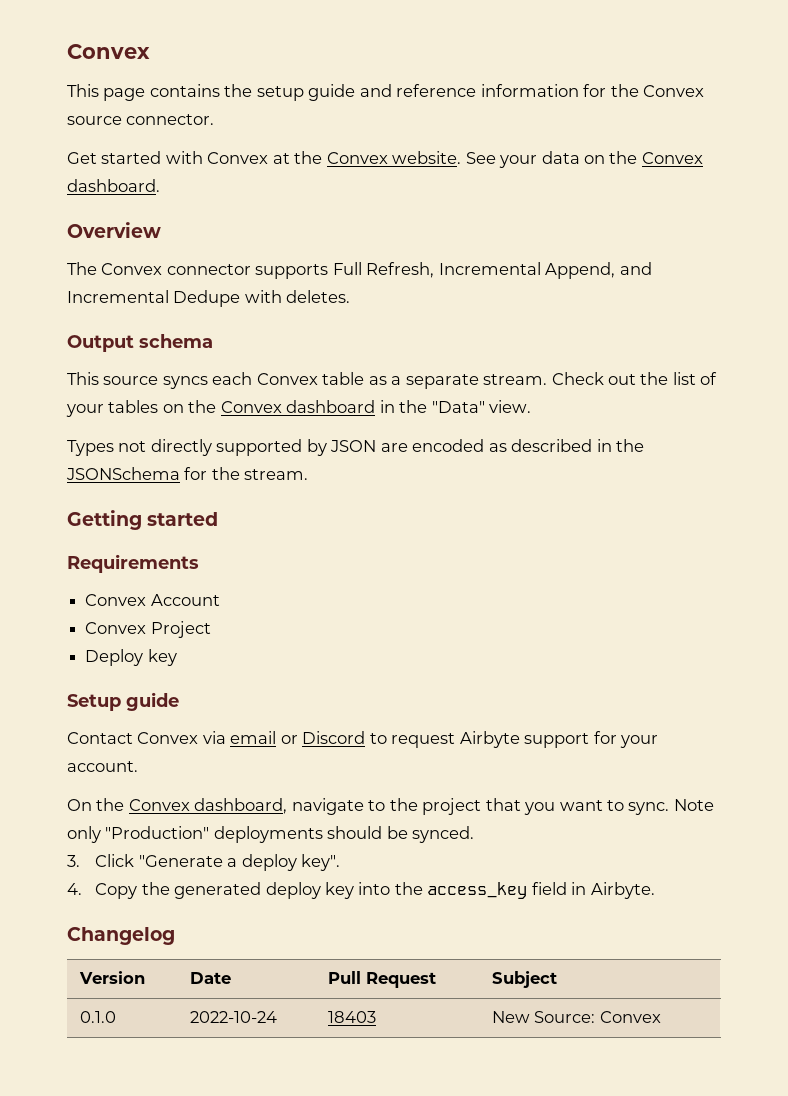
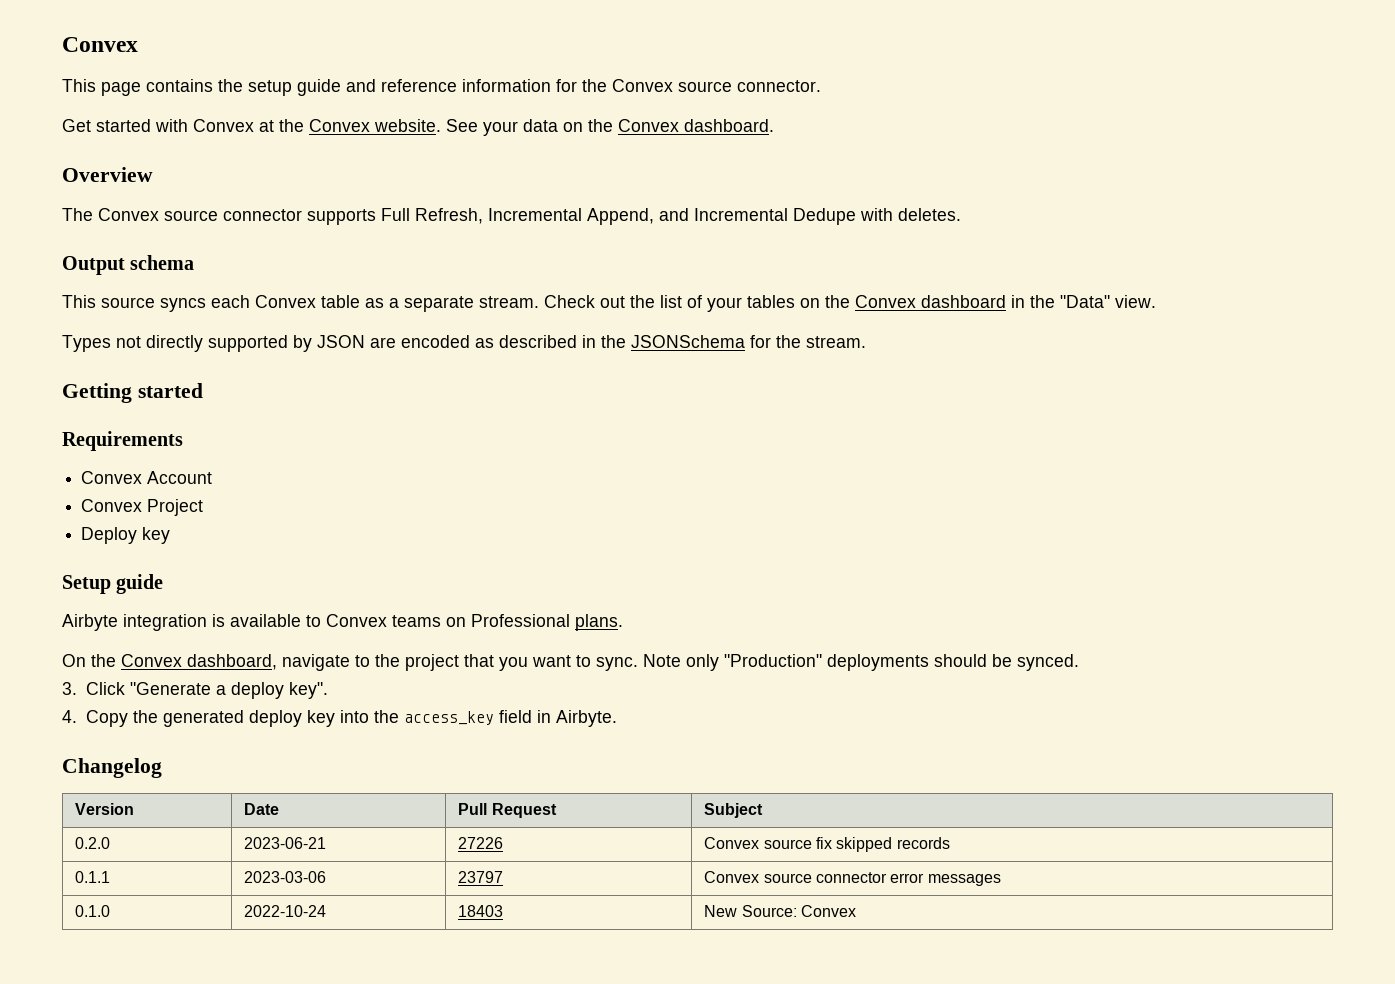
- The Convex connector supports Full Refresh, Incremental Append, and Incremental Dedupe with deletes.
+ The Convex source connector supports Full Refresh, Incremental Append, and Incremental Dedupe with deletes.
- Contact Convex via email or Discord to request Airbyte support for your account.
+ Airbyte integration is available to Convex teams on Professional plans.
+ 0.2.0 | 2023-06-21 | 27226 | Convex source fix skipped records
+ 0.1.1 | 2023-03-06 | 23797 | Convex source connector error messages

